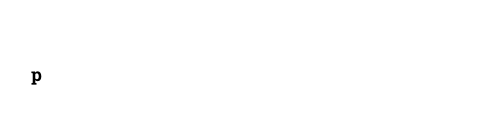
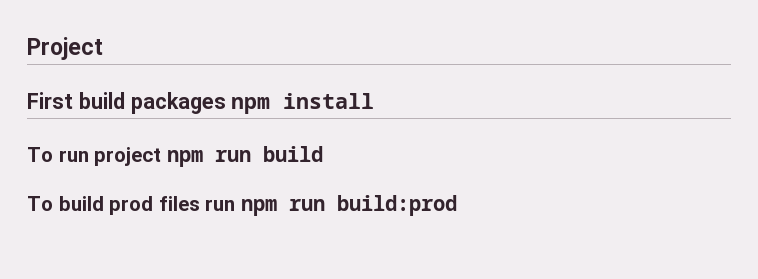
- p
+ Project
+ First build packages npm install
+ To run project npm run build
+ To build prod files run npm run build:prod

